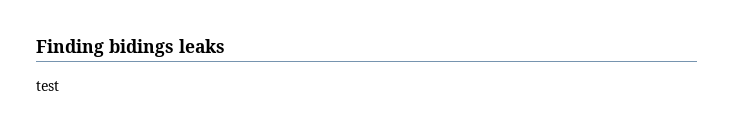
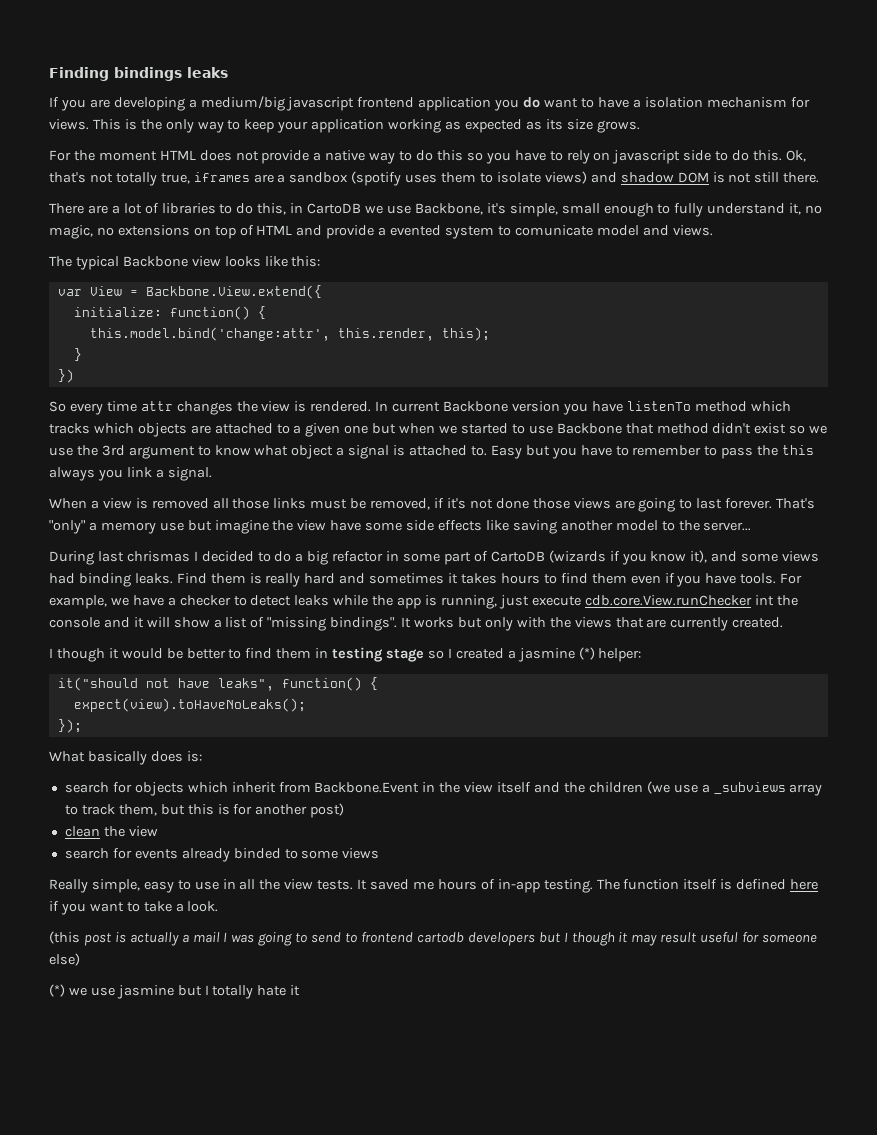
- Finding bidings leaks
+ Finding bindings leaks
- test
+ If you are developing a medium/big javascript frontend application you do want to have a isolation mechanism for views. This is the only way to keep your application working as expected as its size grows.
+ For the moment HTML does not provide a native way to do this so you have to rely on javascript side to do this. Ok, that's not totally true, iframes are a sandbox (spotify uses them to isolate views) and shadow DOM is not still there.
+ There are a lot of libraries to do this, in CartoDB we use Backbone, it's simple, small enough to fully understand it, no magic, no extensions on top of HTML and provide a evented system to comunicate model and views.
+ The typical Backbone view looks like this:
+ var View = Backbone.View.extend({
+ initialize: function() {
+ this.model.bind('change:attr', this.render, this);
+ }
+ })
+ So every time attr changes the view is rendered. In current Backbone version you have listenTo method which tracks which objects are attached to a given one but when we started to use Backbone that method didn't exist so we use the 3rd argument to know what object a signal is attached to. Easy but you have to remember to pass the this always you link a signal.
+ When a view is removed all those links must be removed, if it's not done those views are going to last forever. That's "only" a memory use but imagine the view have some side effects like saving another model to the server...
+ During last chrismas I decided to do a big refactor in some part of CartoDB (wizards if you know it), and some views had binding leaks. Find them is really hard and sometimes it takes hours to find them even if you have tools. For example, we have a checker to detect leaks while the app is running, just execute cdb.core.View.runChecker int the console and it will show a list of "missing bindings". It works but only with the views that are currently created.
+ I though it would be better to find them in testing stage so I created a jasmine (*) helper:
+ it("should not have leaks", function() {
+ expect(view).toHaveNoLeaks();
+ });
+ What basically does is:
+ search for objects which inherit from Backbone.Event in the view itself and the children (we use a _subviews array to track them, but this is for another post)
+ clean the view
+ search for events already binded to some views
+ Really simple, easy to use in all the view tests. It saved me hours of in-app testing. The function itself is defined here if you want to take a look.
+ (this post is actually a mail I was going to send to frontend cartodb developers but I though it may result useful for someone else)
+ (*) we use jasmine but I totally hate it

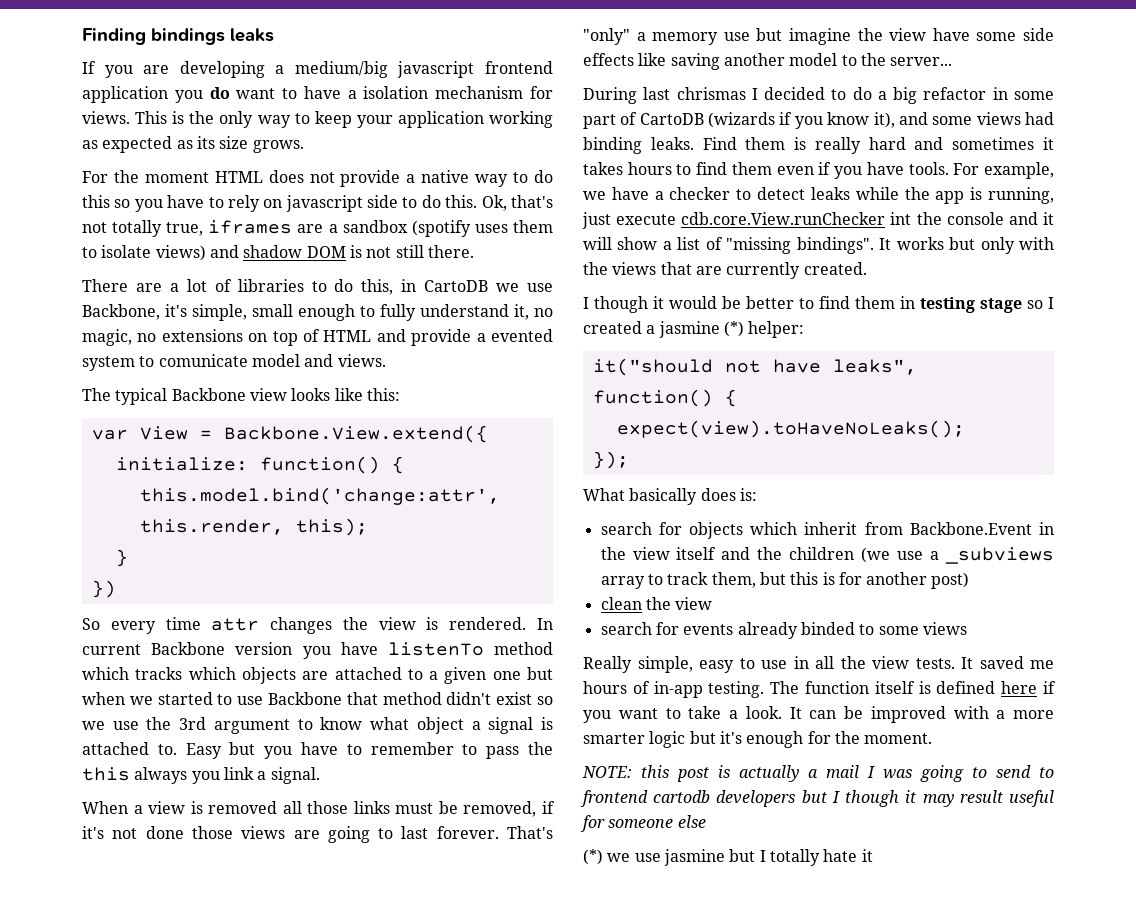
- The function itself is defined here if you want to take a look.
- (this post is actually a mail I was going to send to frontend cartodb developers but I though it may result useful for someone else)
+ The function itself is defined here if you want to take a look. It can be improved with a more smarter logic but it's enough for the moment.
+ NOTE: this post is actually a mail I was going to send to frontend cartodb developers but I though it may result useful for someone else

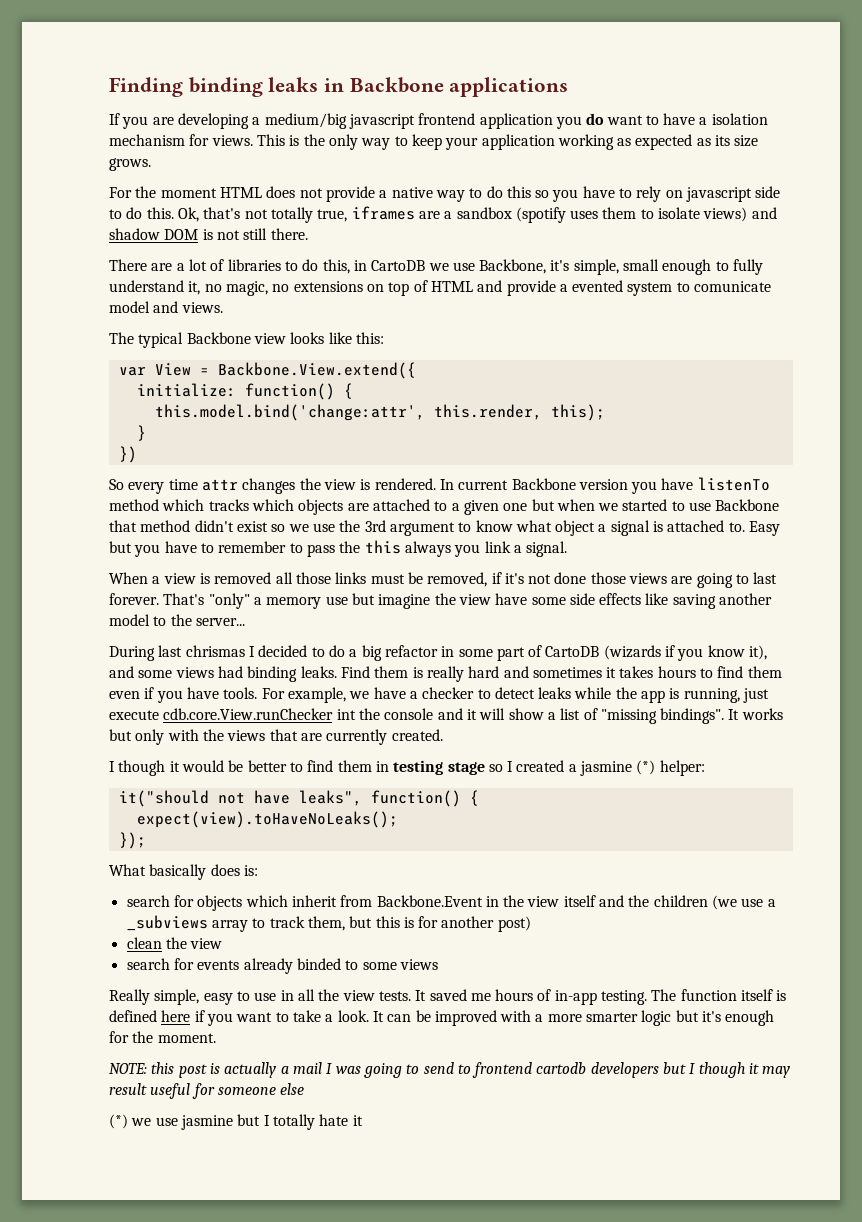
- Finding bindings leaks
+ Finding binding leaks in Backbone applications

